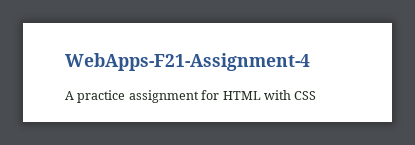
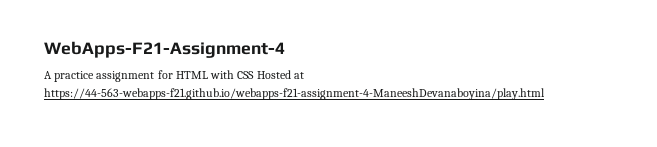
- A practice assignment for HTML with CSS
+ A practice assignment for HTML with CSS Hosted at https://44-563-webapps-f21.github.io/webapps-f21-assignment-4-ManeeshDevanaboyina/play.html

